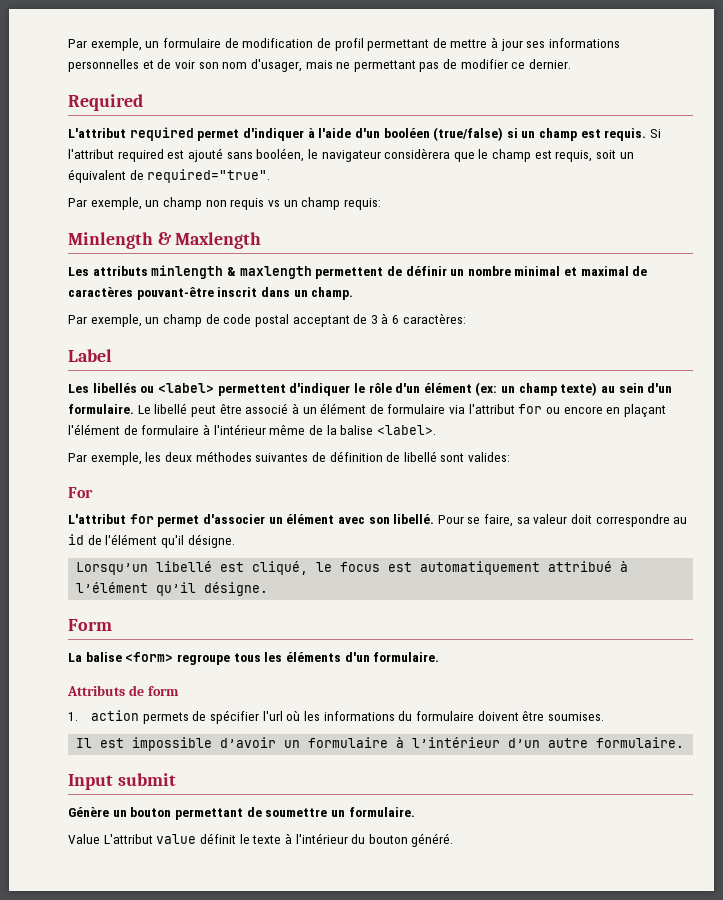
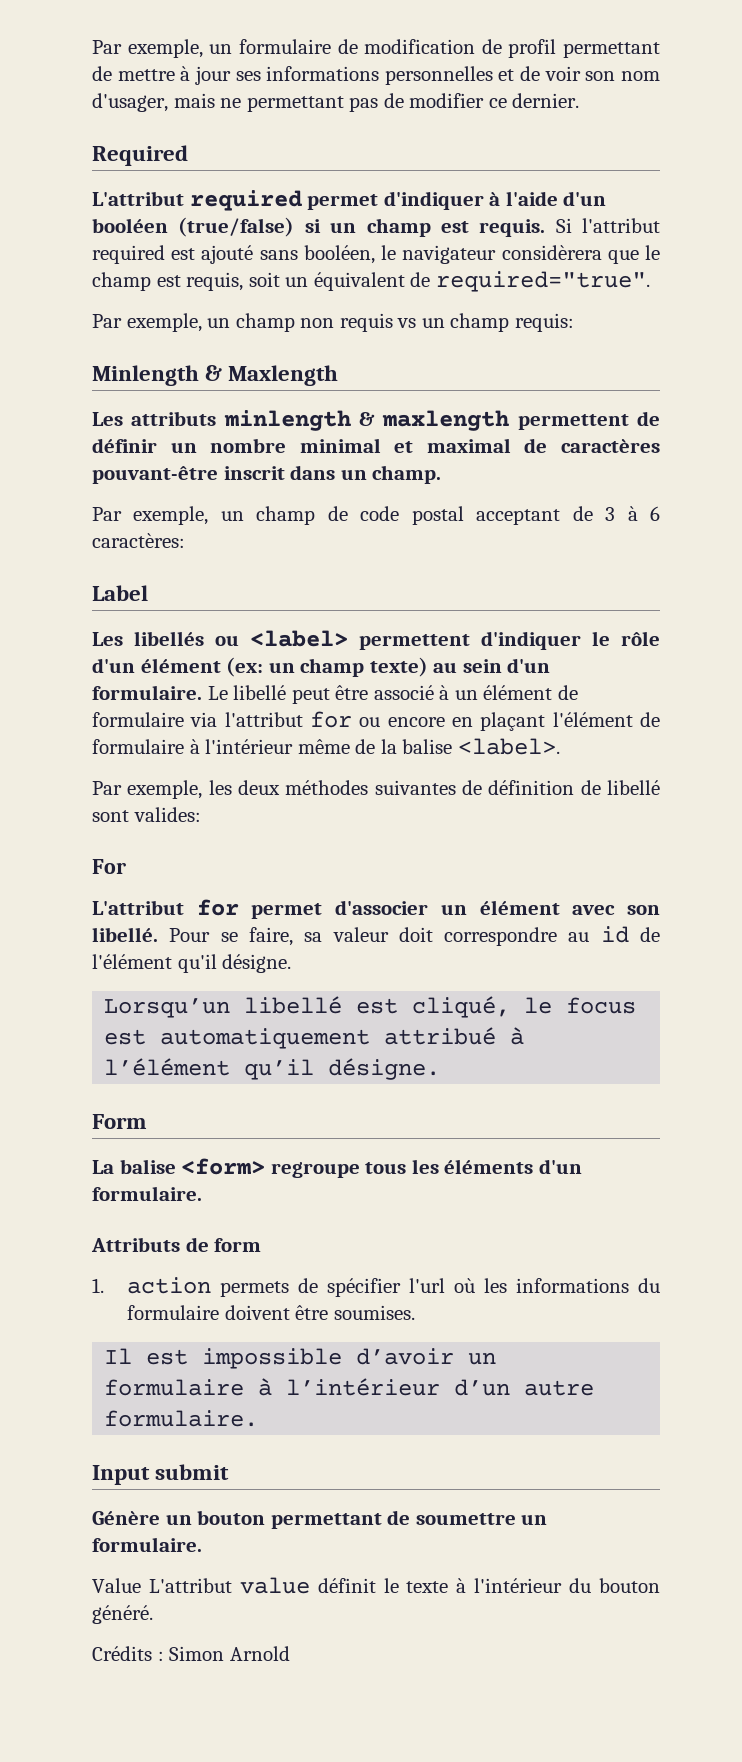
+ Crédits : Simon Arnold

